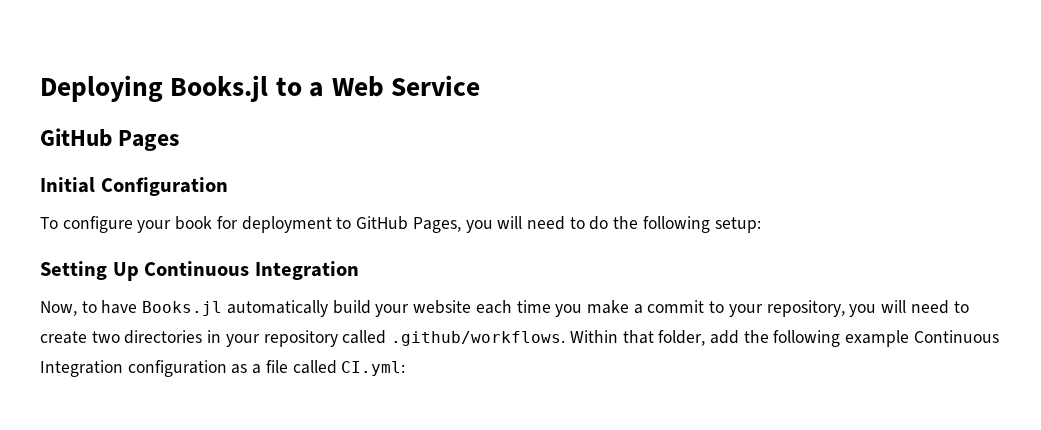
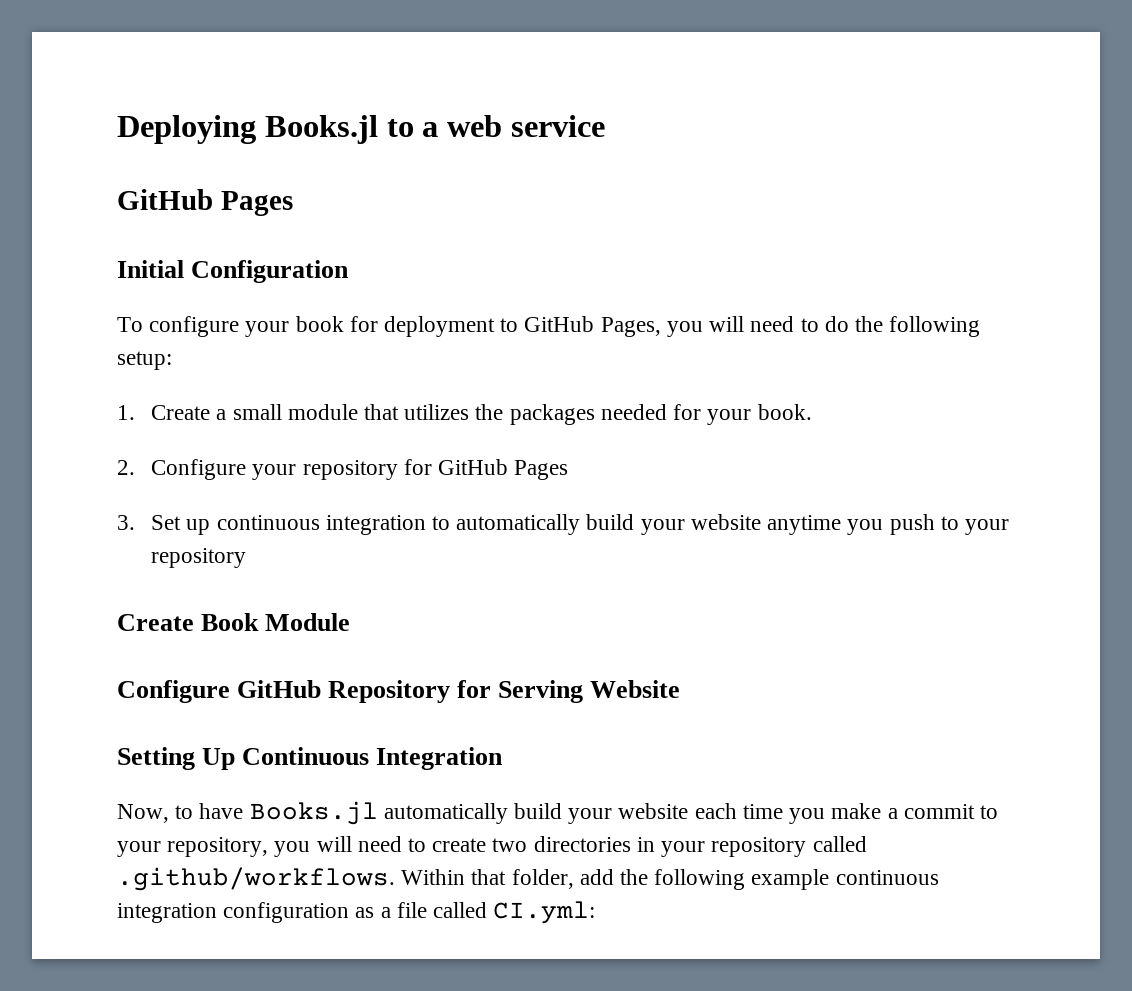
- Deploying Books.jl to a Web Service
+ Deploying Books.jl to a web service
+ 1. Create a small module that utilizes the packages needed for your book.
+ 2. Configure your repository for GitHub Pages
+ 3. Set up continuous integration to automatically build your website anytime you push to your repository
+ Create Book Module
+ Configure GitHub Repository for Serving Website
- Now, to have Books.jl automatically build your website each time you make a commit to your repository, you will need to create two directories in your repository called .github/workflows. Within that folder, add the following example Continuous Integration configuration as a file called CI.yml:
+ Now, to have Books.jl automatically build your website each time you make a commit to your repository, you will need to create two directories in your repository called .github/workflows. Within that folder, add the following example continuous integration configuration as a file called CI.yml:

